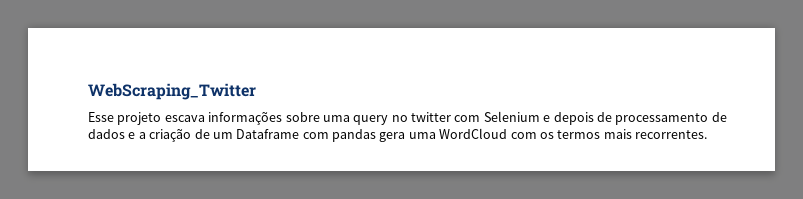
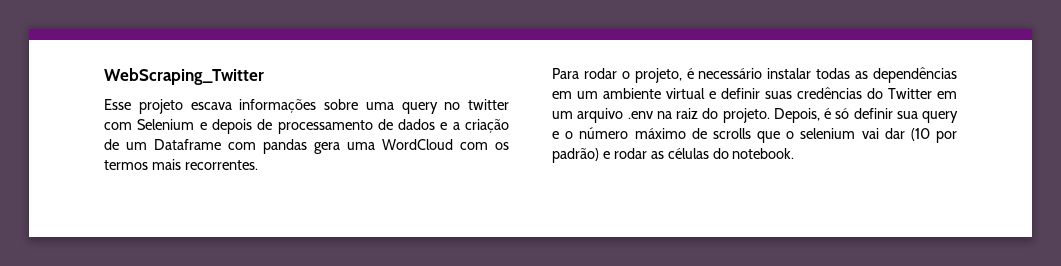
+ Para rodar o projeto, é necessário instalar todas as dependências em um ambiente virtual e definir suas credências do Twitter em um arquivo .env na raiz do projeto. Depois, é só definir sua query e o número máximo de scrolls que o selenium vai dar (10 por padrão) e rodar as células do notebook.

